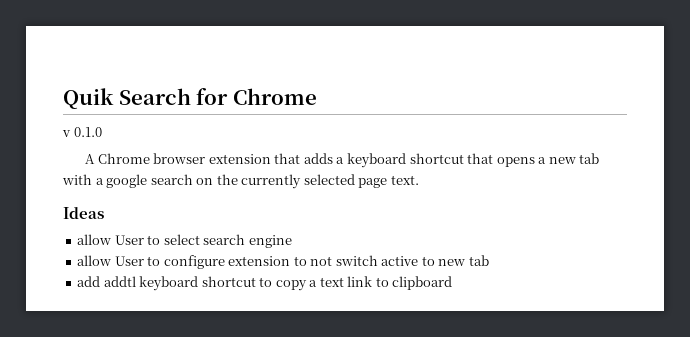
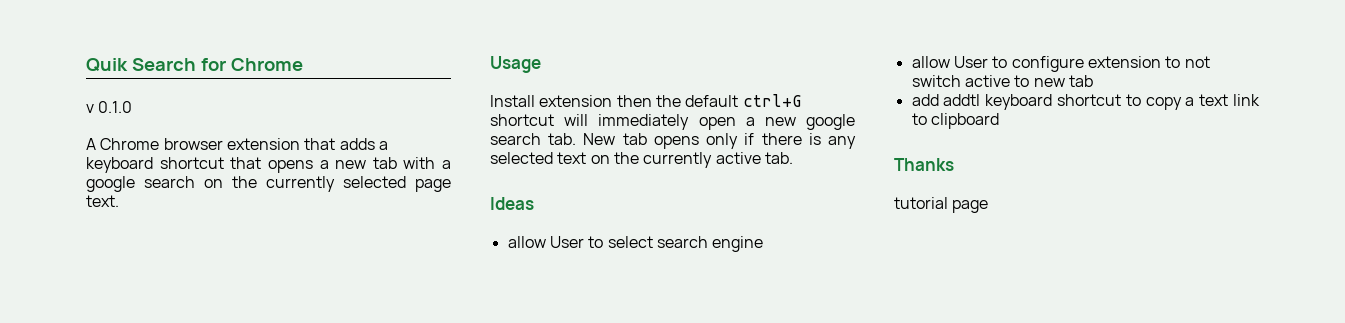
+ Usage
+ Install extension then the default ctrl+G shortcut will immediately open a new google search tab. New tab opens only if there is any selected text on the currently active tab.
+ Thanks
+ tutorial page

